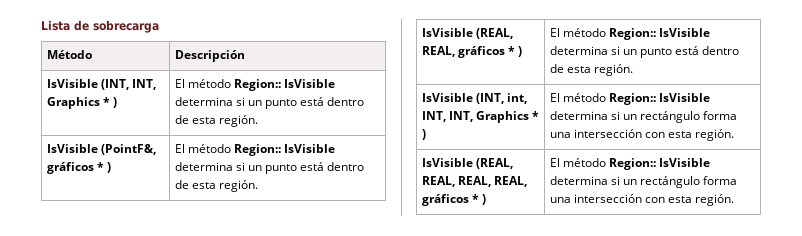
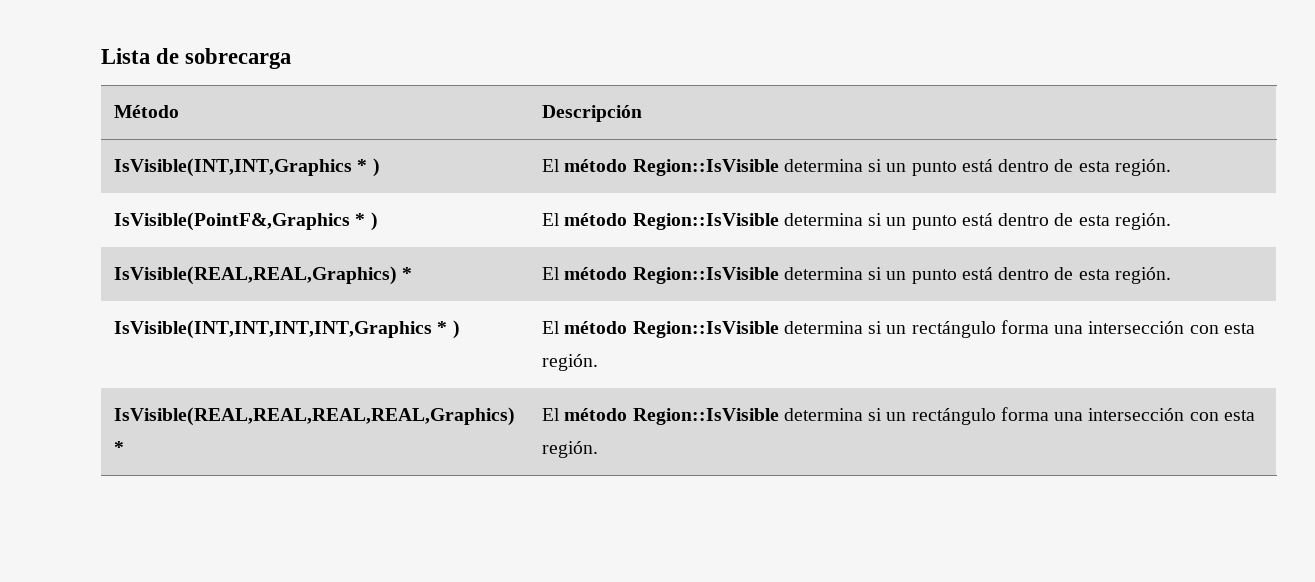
- IsVisible (INT, INT, Graphics * ) | El método Region:: IsVisible determina si un punto está dentro de esta región.
- IsVisible (PointF&, gráficos * ) | El método Region:: IsVisible determina si un punto está dentro de esta región.
- IsVisible (REAL, REAL, gráficos * ) | El método Region:: IsVisible determina si un punto está dentro de esta región.
- IsVisible (INT, int, INT, INT, Graphics * ) | El método Region:: IsVisible determina si un rectángulo forma una intersección con esta región.
+ IsVisible(INT,INT,Graphics * ) | El método Region::IsVisible determina si un punto está dentro de esta región.
+ IsVisible(PointF&,Graphics * ) | El método Region::IsVisible determina si un punto está dentro de esta región.
+ IsVisible(REAL,REAL,Graphics) * | El método Region::IsVisible determina si un punto está dentro de esta región.
+ IsVisible(INT,INT,INT,INT,Graphics * ) | El método Region::IsVisible determina si un rectángulo forma una intersección con esta región.
- IsVisible (REAL, REAL, REAL, REAL, gráficos * ) | El método Region:: IsVisible determina si un rectángulo forma una intersección con esta región.
+ IsVisible(REAL,REAL,REAL,REAL,Graphics) * | El método Region::IsVisible determina si un rectángulo forma una intersección con esta región.

